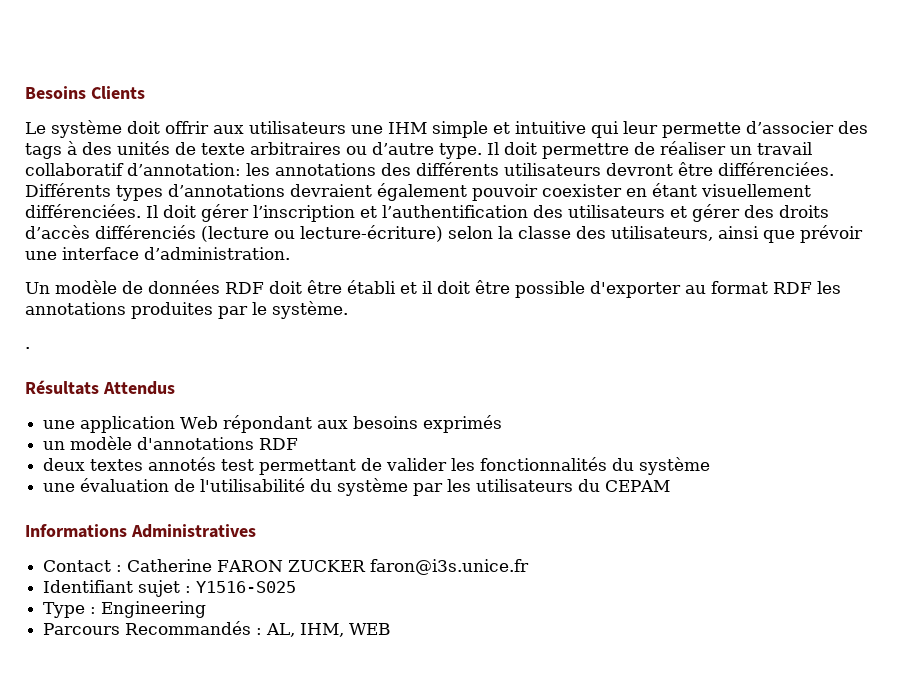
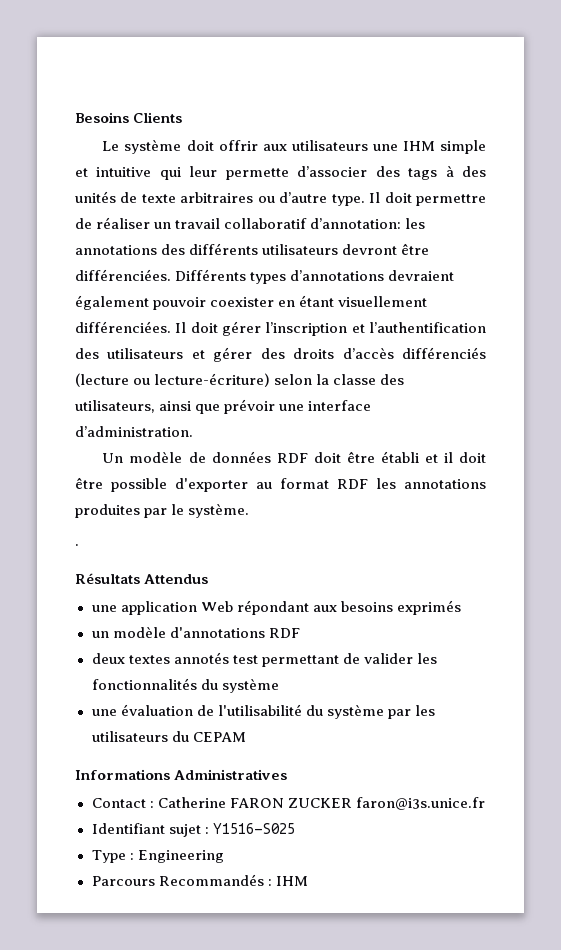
- Parcours Recommandés : AL, IHM, WEB
+ Parcours Recommandés : IHM

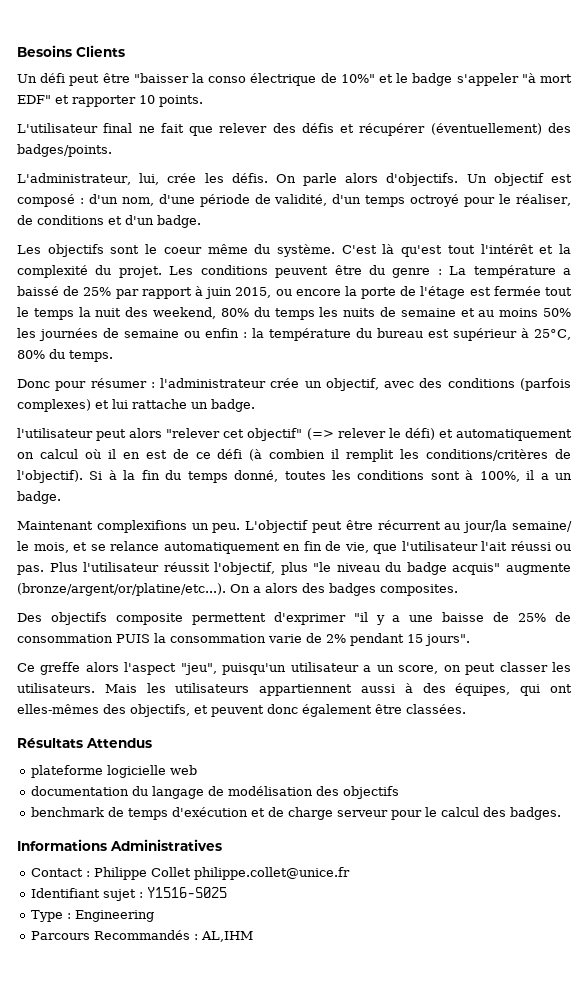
- Le système doit offrir aux utilisateurs une IHM simple et intuitive qui leur permette d’associer des tags à des unités de texte arbitraires ou d’autre type. Il doit permettre de réaliser un travail collaboratif d’annotation: les annotations des différents utilisateurs devront être différenciées. Différents types d’annotations devraient également pouvoir coexister en étant visuellement différenciées. Il doit gérer l’inscription et l’authentification des utilisateurs et gérer des droits d’accès différenciés (lecture ou lecture-écriture) selon la classe des utilisateurs, ainsi que prévoir une interface d’administration.
- Un modèle de données RDF doit être établi et il doit être possible d'exporter au format RDF les annotations produites par le système.
- .
+ Un défi peut être "baisser la conso électrique de 10%" et le badge s'appeler "à mort EDF" et rapporter 10 points.
+ L'utilisateur final ne fait que relever des défis et récupérer (éventuellement) des badges/points.
+ L'administrateur, lui, crée les défis. On parle alors d'objectifs. Un objectif est composé : d'un nom, d'une période de validité, d'un temps octroyé pour le réaliser, de conditions et d'un badge.
+ Les objectifs sont le coeur même du système. C'est là qu'est tout l'intérêt et la complexité du projet. Les conditions peuvent être du genre : La température a baissé de 25% par rapport à juin 2015, ou encore la porte de l'étage est fermée tout le temps la nuit des weekend, 80% du temps les nuits de semaine et au moins 50% les journées de semaine ou enfin : la température du bureau est supérieur à 25°C, 80% du temps.
+ Donc pour résumer : l'administrateur crée un objectif, avec des conditions (parfois complexes) et lui rattache un badge.
+ l'utilisateur peut alors "relever cet objectif" (=> relever le défi) et automatiquement on calcul où il en est de ce défi (à combien il remplit les conditions/critères de l'objectif). Si à la fin du temps donné, toutes les conditions sont à 100%, il a un badge.
+ Maintenant complexifions un peu. L'objectif peut être récurrent au jour/la semaine/ le mois, et se relance automatiquement en fin de vie, que l'utilisateur l'ait réussi ou pas. Plus l'utilisateur réussit l'objectif, plus "le niveau du badge acquis" augmente (bronze/argent/or/platine/etc...). On a alors des badges composites.
+ Des objectifs composite permettent d'exprimer "il y a une baisse de 25% de consommation PUIS la consommation varie de 2% pendant 15 jours".
+ Ce greffe alors l'aspect "jeu", puisqu'un utilisateur a un score, on peut classer les utilisateurs. Mais les utilisateurs appartiennent aussi à des équipes, qui ont elles-mêmes des objectifs, et peuvent donc également être classées.
  Résultats Attendus
- une application Web répondant aux besoins exprimés
- un modèle d'annotations RDF
- deux textes annotés test permettant de valider les fonctionnalités du système
- une évaluation de l'utilisabilité du système par les utilisateurs du CEPAM
+ plateforme logicielle web
+ documentation du langage de modélisation des objectifs
+ benchmark de temps d'exécution et de charge serveur pour le calcul des badges.
- Contact : Catherine FARON ZUCKER faron@i3s.unice.fr
+ Contact : Philippe Collet philippe.collet@unice.fr
- Parcours Recommandés : IHM
+ Parcours Recommandés : AL,IHM

